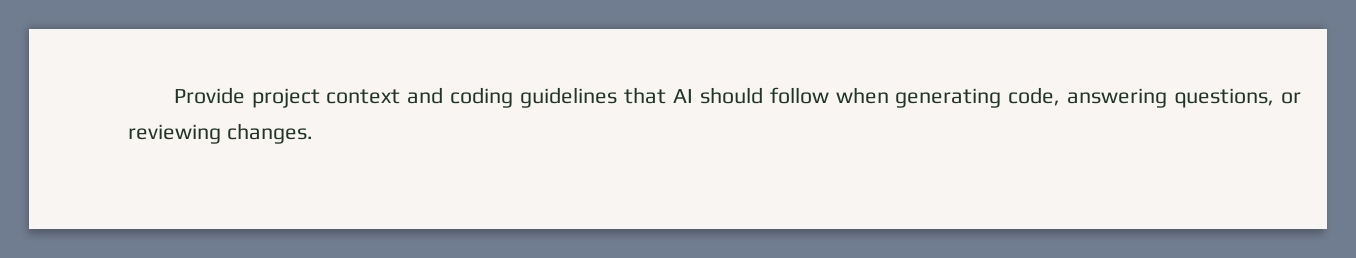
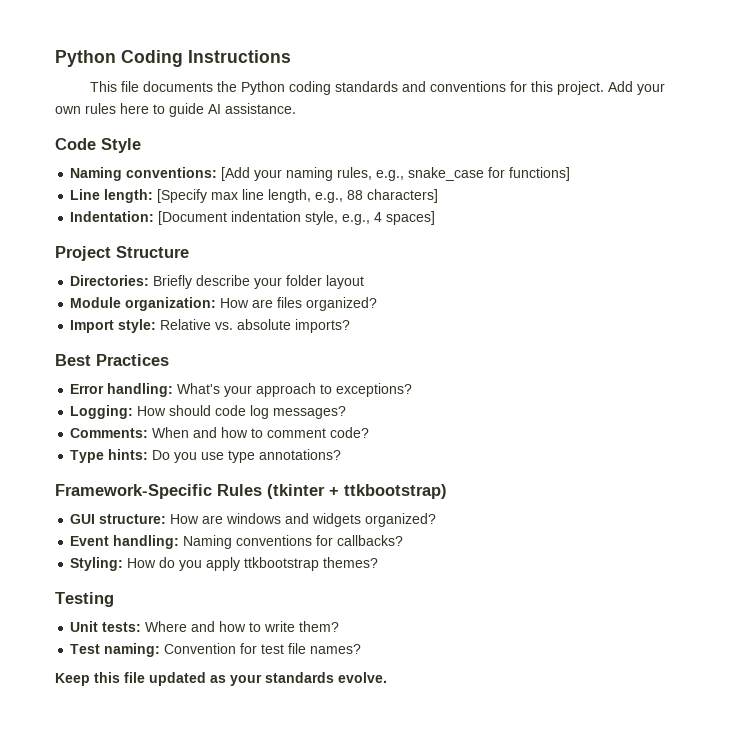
- Provide project context and coding guidelines that AI should follow when generating code, answering questions, or reviewing changes.
+ Python Coding Instructions
+ This file documents the Python coding standards and conventions for this project. Add your own rules here to guide AI assistance.
+ Code Style
+ Naming conventions: [Add your naming rules, e.g., snake_case for functions]
+ Line length: [Specify max line length, e.g., 88 characters]
+ Indentation: [Document indentation style, e.g., 4 spaces]
+ Project Structure
+ Directories: Briefly describe your folder layout
+ Module organization: How are files organized?
+ Import style: Relative vs. absolute imports?
+ Best Practices
+ Error handling: What's your approach to exceptions?
+ Logging: How should code log messages?
+ Comments: When and how to comment code?
+ Type hints: Do you use type annotations?
+ Framework-Specific Rules (tkinter + ttkbootstrap)
+ GUI structure: How are windows and widgets organized?
+ Event handling: Naming conventions for callbacks?
+ Styling: How do you apply ttkbootstrap themes?
+ Testing
+ Unit tests: Where and how to write them?
+ Test naming: Convention for test file names?
+ Keep this file updated as your standards evolve.

